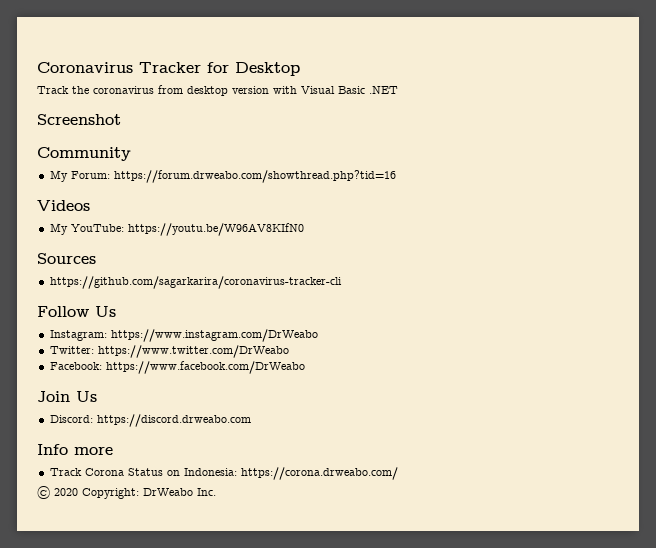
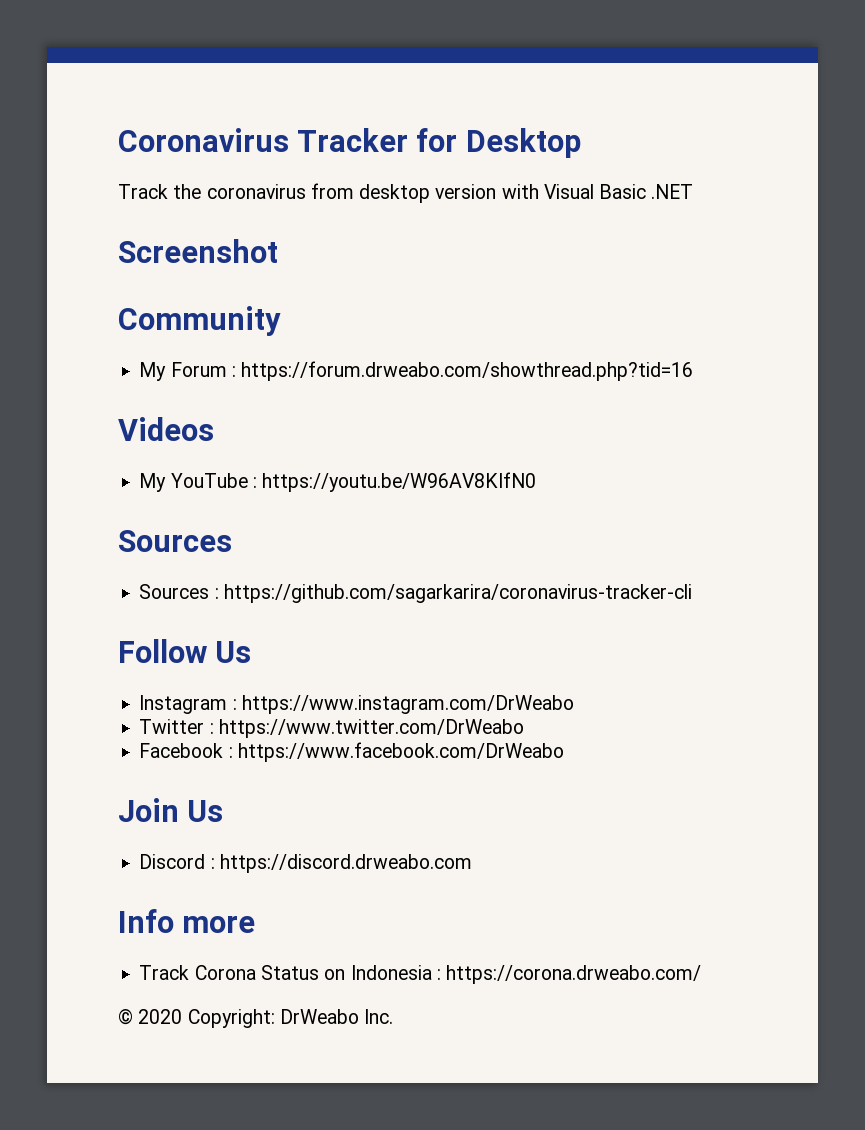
- My Forum: https://forum.drweabo.com/showthread.php?tid=16
+ My Forum : https://forum.drweabo.com/showthread.php?tid=16
- My YouTube: https://youtu.be/W96AV8KIfN0
+ My YouTube : https://youtu.be/W96AV8KIfN0
- https://github.com/sagarkarira/coronavirus-tracker-cli
+ Sources : https://github.com/sagarkarira/coronavirus-tracker-cli
- Instagram: https://www.instagram.com/DrWeabo
+ Instagram : https://www.instagram.com/DrWeabo
- Twitter: https://www.twitter.com/DrWeabo
+ Twitter : https://www.twitter.com/DrWeabo
- Facebook: https://www.facebook.com/DrWeabo
+ Facebook : https://www.facebook.com/DrWeabo
- Discord: https://discord.drweabo.com
+ Discord : https://discord.drweabo.com
- Track Corona Status on Indonesia: https://corona.drweabo.com/
+ Track Corona Status on Indonesia : https://corona.drweabo.com/

